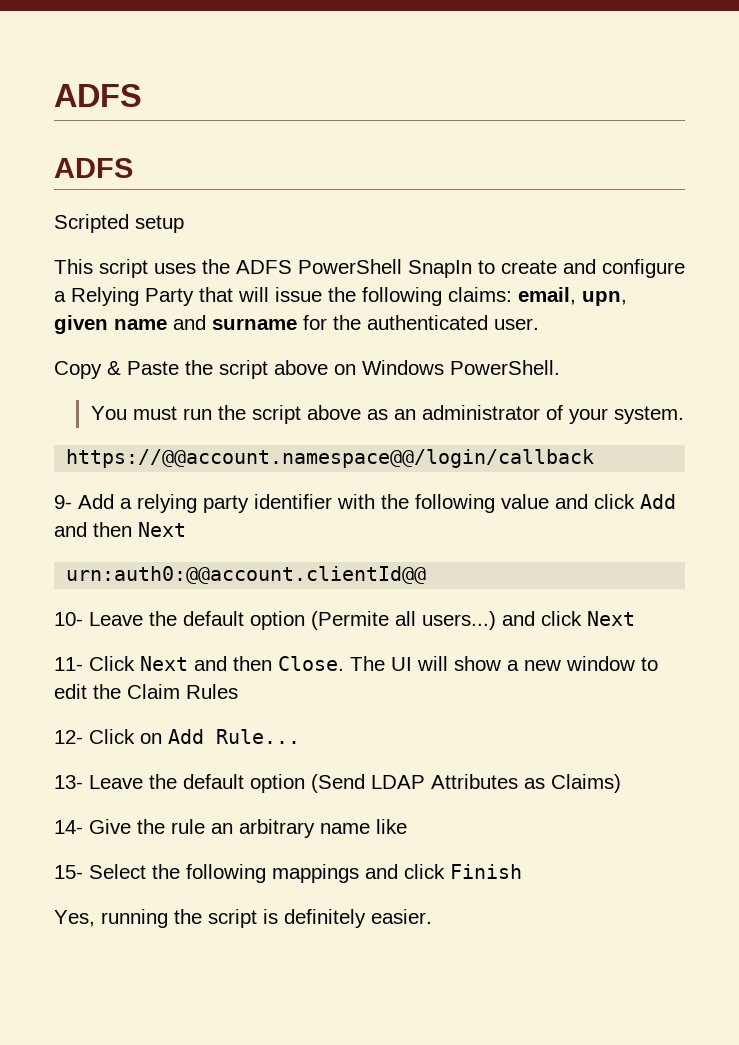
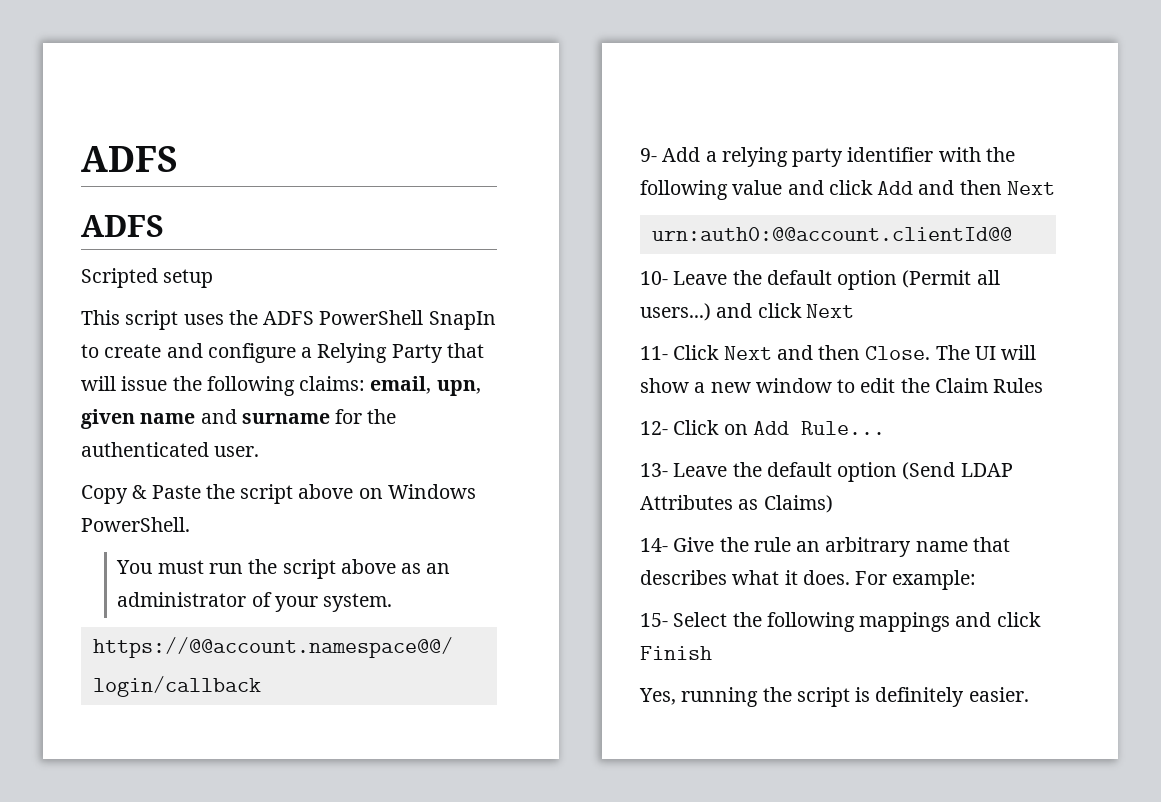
- 10- Leave the default option (Permite all users...) and click Next
+ 10- Leave the default option (Permit all users...) and click Next
- 14- Give the rule an arbitrary name like
+ 14- Give the rule an arbitrary name that describes what it does. For example:

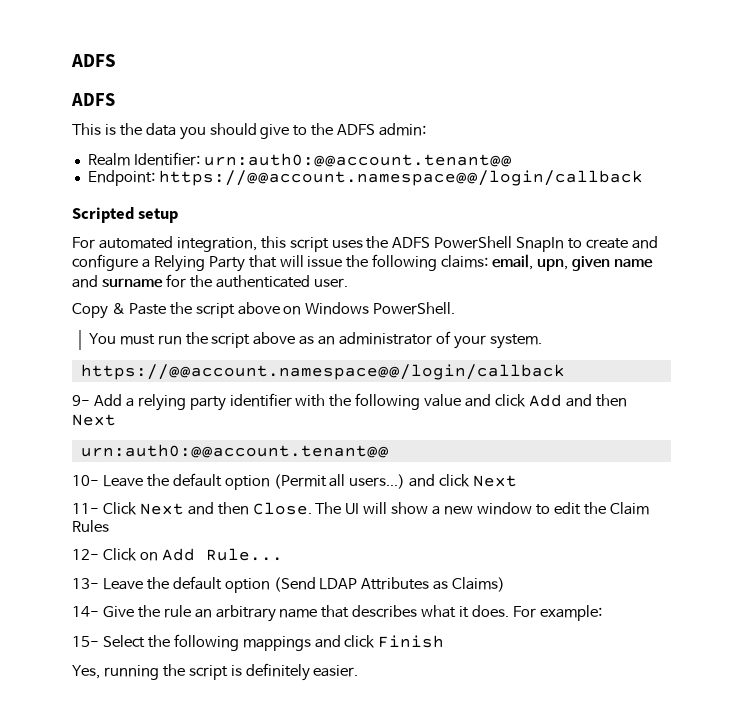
+ This is the data you should give to the ADFS admin:
+ Realm Identifier: urn:auth0:@@account.tenant@@
+ Endpoint: https://@@account.namespace@@/login/callback
  Scripted setup
- This script uses the ADFS PowerShell SnapIn to create and configure a Relying Party that will issue the following claims: email, upn, given name and surname for the authenticated user.
+ For automated integration, this script uses the ADFS PowerShell SnapIn to create and configure a Relying Party that will issue the following claims: email, upn, given name and surname for the authenticated user.
  9- Add a relying party identifier with the following value and click Add and then Next
- urn:auth0:@@account.clientId@@
+ urn:auth0:@@account.tenant@@

